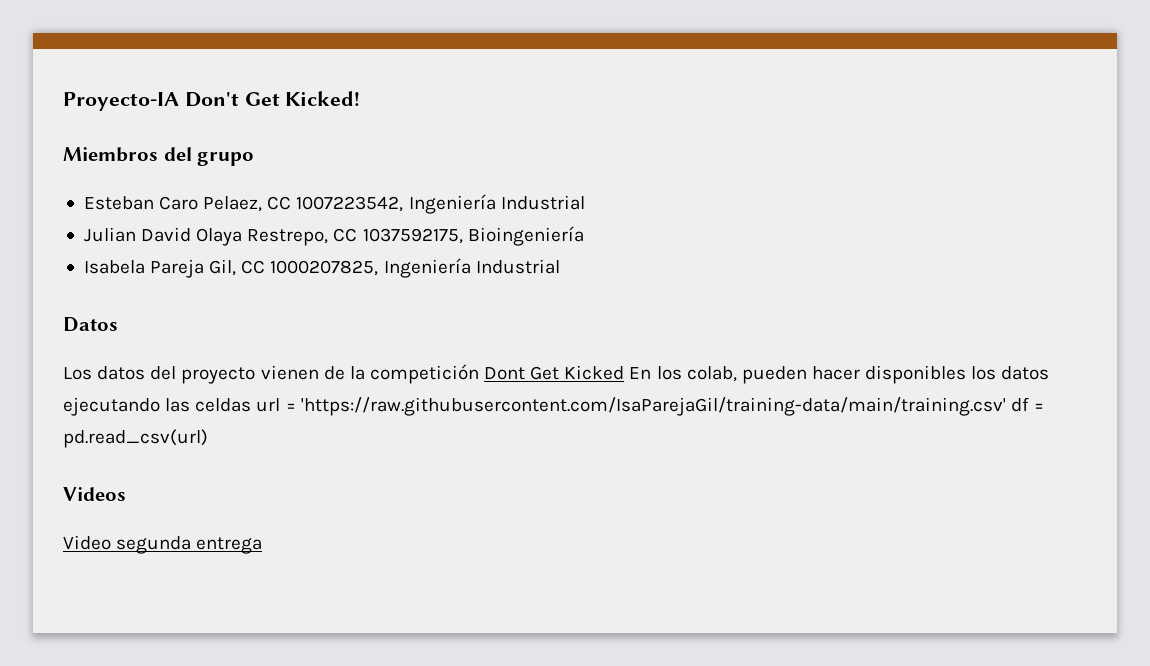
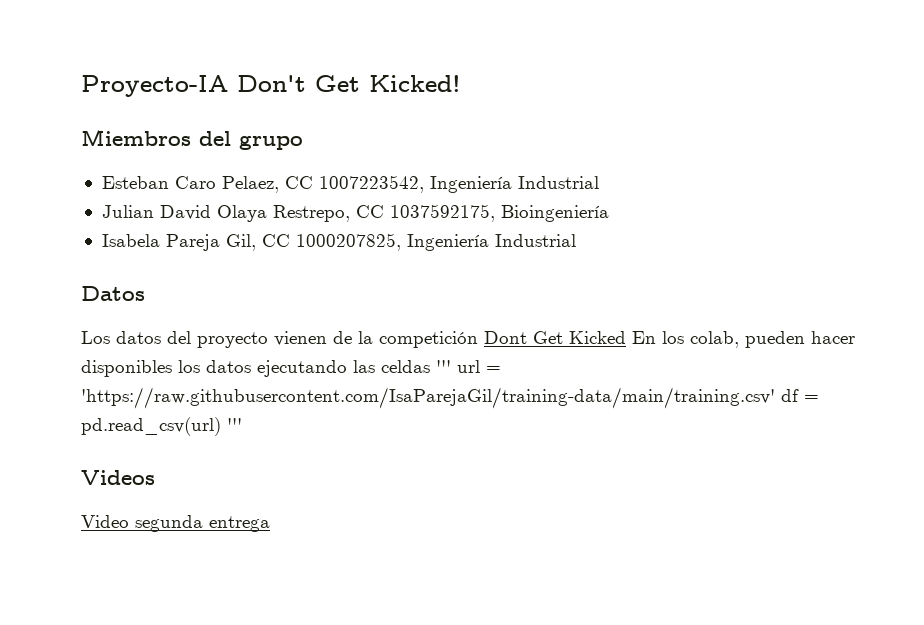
- Los datos del proyecto vienen de la competición Dont Get Kicked En los colab, pueden hacer disponibles los datos ejecutando las celdas url = 'https://raw.githubusercontent.com/IsaParejaGil/training-data/main/training.csv' df = pd.read_csv(url)
+ Los datos del proyecto vienen de la competición Dont Get Kicked En los colab, pueden hacer disponibles los datos ejecutando las celdas ''' url = 'https://raw.githubusercontent.com/IsaParejaGil/training-data/main/training.csv' df = pd.read_csv(url) '''

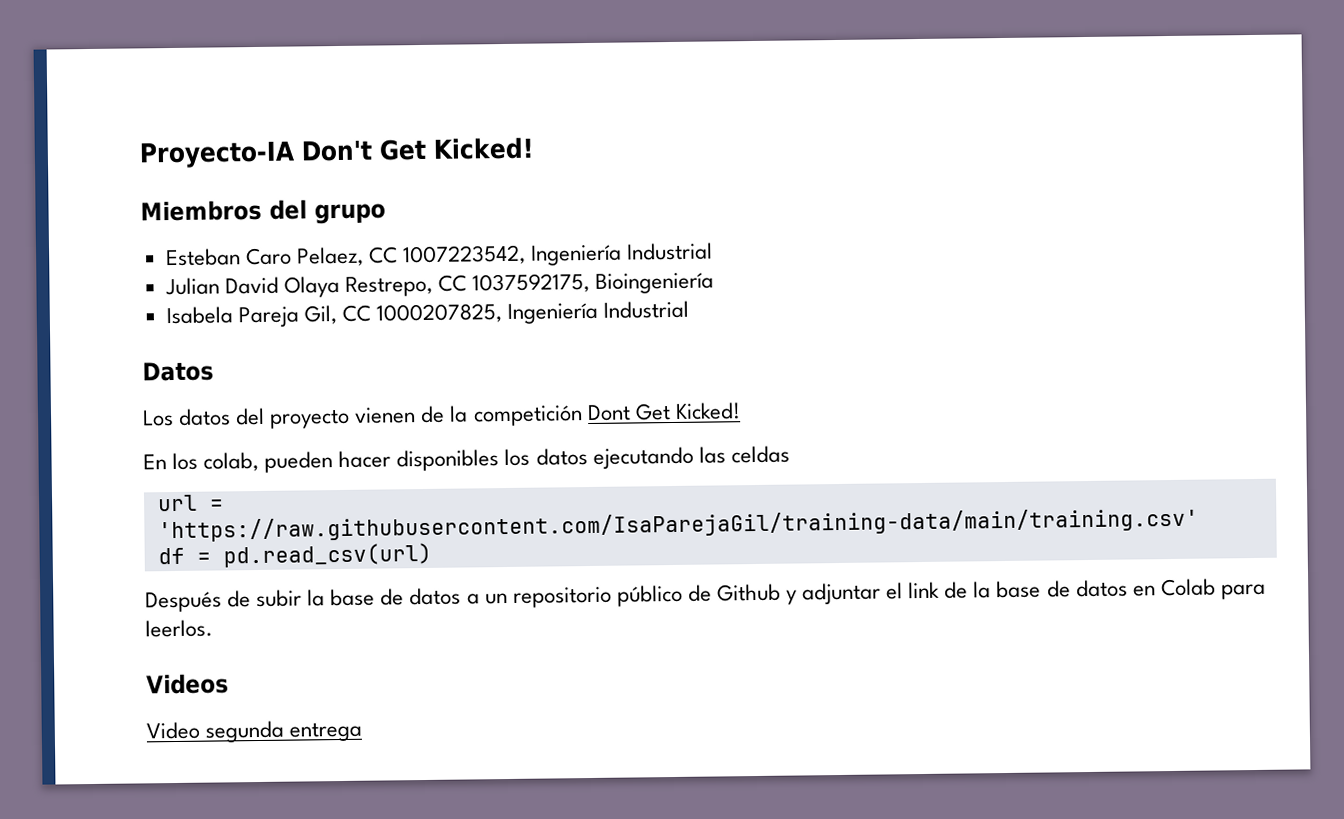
- Los datos del proyecto vienen de la competición Dont Get Kicked En los colab, pueden hacer disponibles los datos ejecutando las celdas ''' url = 'https://raw.githubusercontent.com/IsaParejaGil/training-data/main/training.csv' df = pd.read_csv(url) '''
+ Los datos del proyecto vienen de la competición Dont Get Kicked!
+ En los colab, pueden hacer disponibles los datos ejecutando las celdas
+ url = 'https://raw.githubusercontent.com/IsaParejaGil/training-data/main/training.csv'
+ df = pd.read_csv(url)
+ Después de subir la base de datos a un repositorio público de Github y adjuntar el link de la base de datos en Colab para leerlos.

